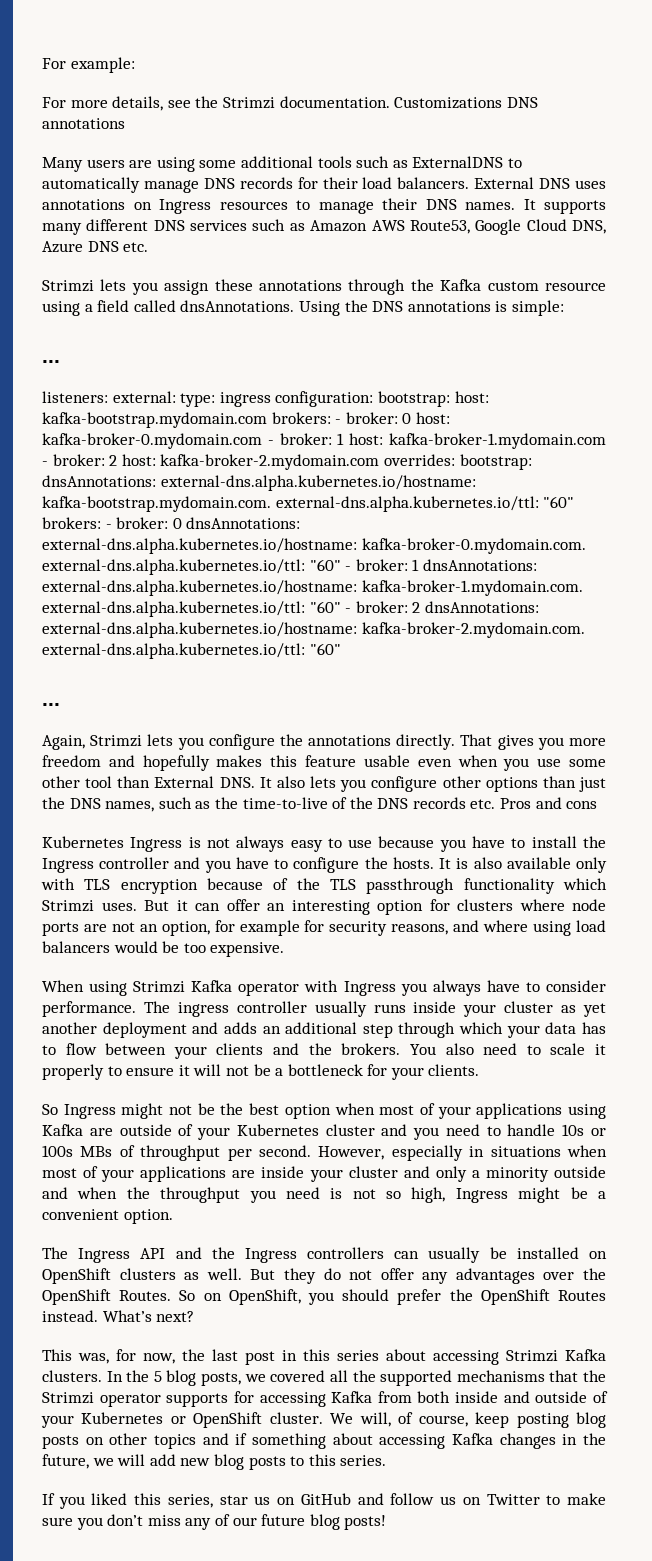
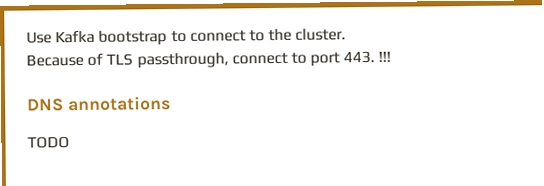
- For example:
- For more details, see the Strimzi documentation. Customizations DNS annotations
- Many users are using some additional tools such as ExternalDNS to automatically manage DNS records for their load balancers. External DNS uses annotations on Ingress resources to manage their DNS names. It supports many different DNS services such as Amazon AWS Route53, Google Cloud DNS, Azure DNS etc.
- Strimzi lets you assign these annotations through the Kafka custom resource using a field called dnsAnnotations. Using the DNS annotations is simple:
- ...
- listeners: external: type: ingress configuration: bootstrap: host: kafka-bootstrap.mydomain.com brokers: - broker: 0 host: kafka-broker-0.mydomain.com - broker: 1 host: kafka-broker-1.mydomain.com - broker: 2 host: kafka-broker-2.mydomain.com overrides: bootstrap: dnsAnnotations: external-dns.alpha.kubernetes.io/hostname: kafka-bootstrap.mydomain.com. external-dns.alpha.kubernetes.io/ttl: "60" brokers: - broker: 0 dnsAnnotations: external-dns.alpha.kubernetes.io/hostname: kafka-broker-0.mydomain.com. external-dns.alpha.kubernetes.io/ttl: "60" - broker: 1 dnsAnnotations: external-dns.alpha.kubernetes.io/hostname: kafka-broker-1.mydomain.com. external-dns.alpha.kubernetes.io/ttl: "60" - broker: 2 dnsAnnotations: external-dns.alpha.kubernetes.io/hostname: kafka-broker-2.mydomain.com. external-dns.alpha.kubernetes.io/ttl: "60"
- ...
- Again, Strimzi lets you configure the annotations directly. That gives you more freedom and hopefully makes this feature usable even when you use some other tool than External DNS. It also lets you configure other options than just the DNS names, such as the time-to-live of the DNS records etc. Pros and cons
- Kubernetes Ingress is not always easy to use because you have to install the Ingress controller and you have to configure the hosts. It is also available only with TLS encryption because of the TLS passthrough functionality which Strimzi uses. But it can offer an interesting option for clusters where node ports are not an option, for example for security reasons, and where using load balancers would be too expensive.
- When using Strimzi Kafka operator with Ingress you always have to consider performance. The ingress controller usually runs inside your cluster as yet another deployment and adds an additional step through which your data has to flow between your clients and the brokers. You also need to scale it properly to ensure it will not be a bottleneck for your clients.
- So Ingress might not be the best option when most of your applications using Kafka are outside of your Kubernetes cluster and you need to handle 10s or 100s MBs of throughput per second. However, especially in situations when most of your applications are inside your cluster and only a minority outside and when the throughput you need is not so high, Ingress might be a convenient option.
- The Ingress API and the Ingress controllers can usually be installed on OpenShift clusters as well. But they do not offer any advantages over the OpenShift Routes. So on OpenShift, you should prefer the OpenShift Routes instead. What’s next?
- This was, for now, the last post in this series about accessing Strimzi Kafka clusters. In the 5 blog posts, we covered all the supported mechanisms that the Strimzi operator supports for accessing Kafka from both inside and outside of your Kubernetes or OpenShift cluster. We will, of course, keep posting blog posts on other topics and if something about accessing Kafka changes in the future, we will add new blog posts to this series.
- If you liked this series, star us on GitHub and follow us on Twitter to make sure you don’t miss any of our future blog posts!
+ Use Kafka bootstrap to connect to the cluster.
+ Because of TLS passthrough, connect to port 443. !!!
+ DNS annotations
+ TODO

